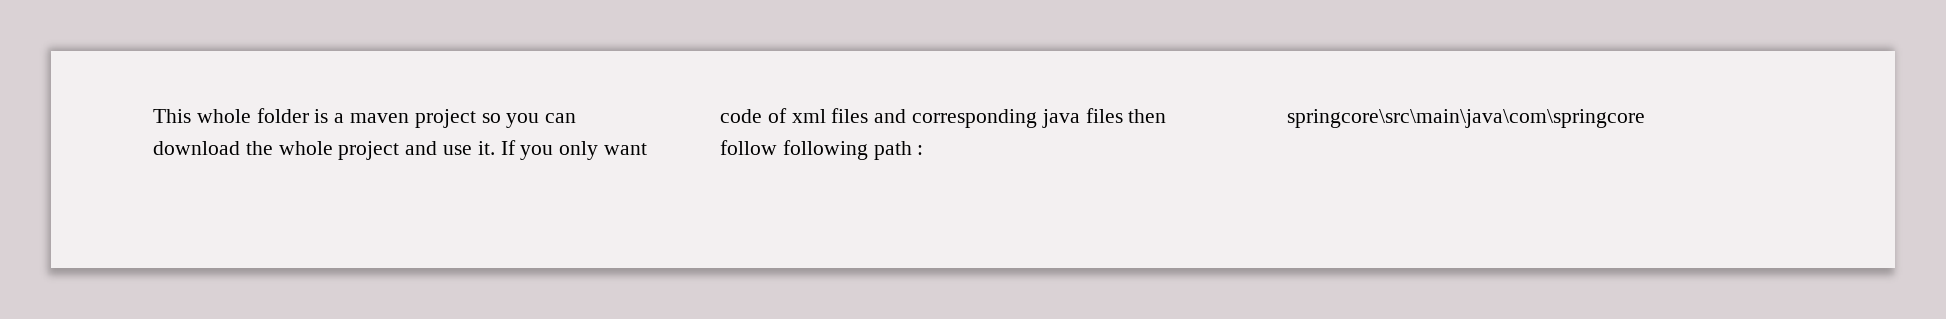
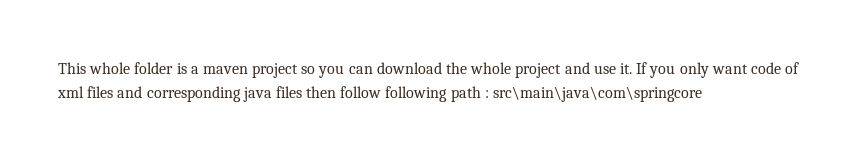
- If you only want code of xml files and corresponding java files then follow following path : springcore\src\main\java\com\springcore
+ If you only want code of xml files and corresponding java files then follow following path : src\main\java\com\springcore

